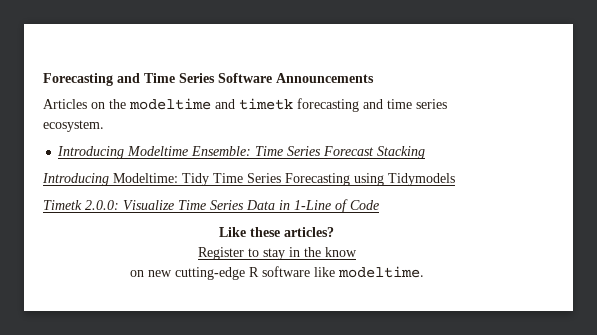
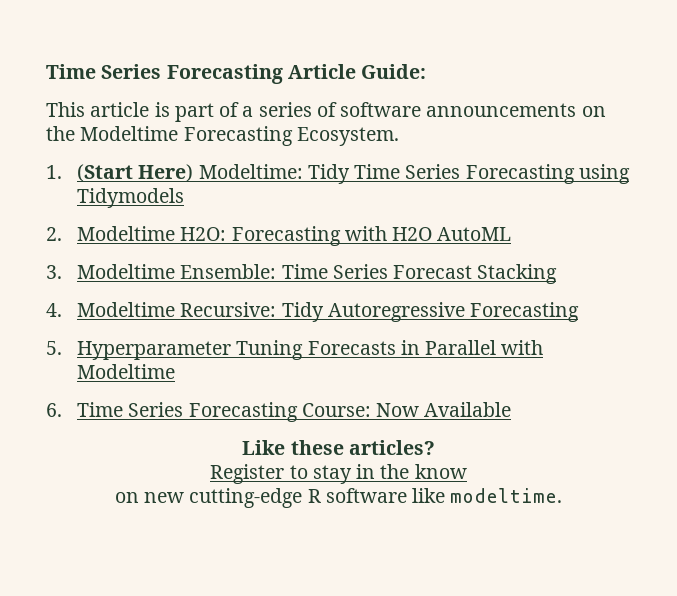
- Forecasting and Time Series Software Announcements
- Articles on the modeltime and timetk forecasting and time series ecosystem.
- Introducing Modeltime Ensemble: Time Series Forecast Stacking
- Introducing Modeltime: Tidy Time Series Forecasting using Tidymodels
+ Time Series Forecasting Article Guide:
+ This article is part of a series of software announcements on the Modeltime Forecasting Ecosystem.
+ 1. (Start Here) Modeltime: Tidy Time Series Forecasting using Tidymodels
- Timetk 2.0.0: Visualize Time Series Data in 1-Line of Code
+ 2. Modeltime H2O: Forecasting with H2O AutoML
+ 3. Modeltime Ensemble: Time Series Forecast Stacking
+ 4. Modeltime Recursive: Tidy Autoregressive Forecasting
+ 5. Hyperparameter Tuning Forecasts in Parallel with Modeltime
+ 6. Time Series Forecasting Course: Now Available

